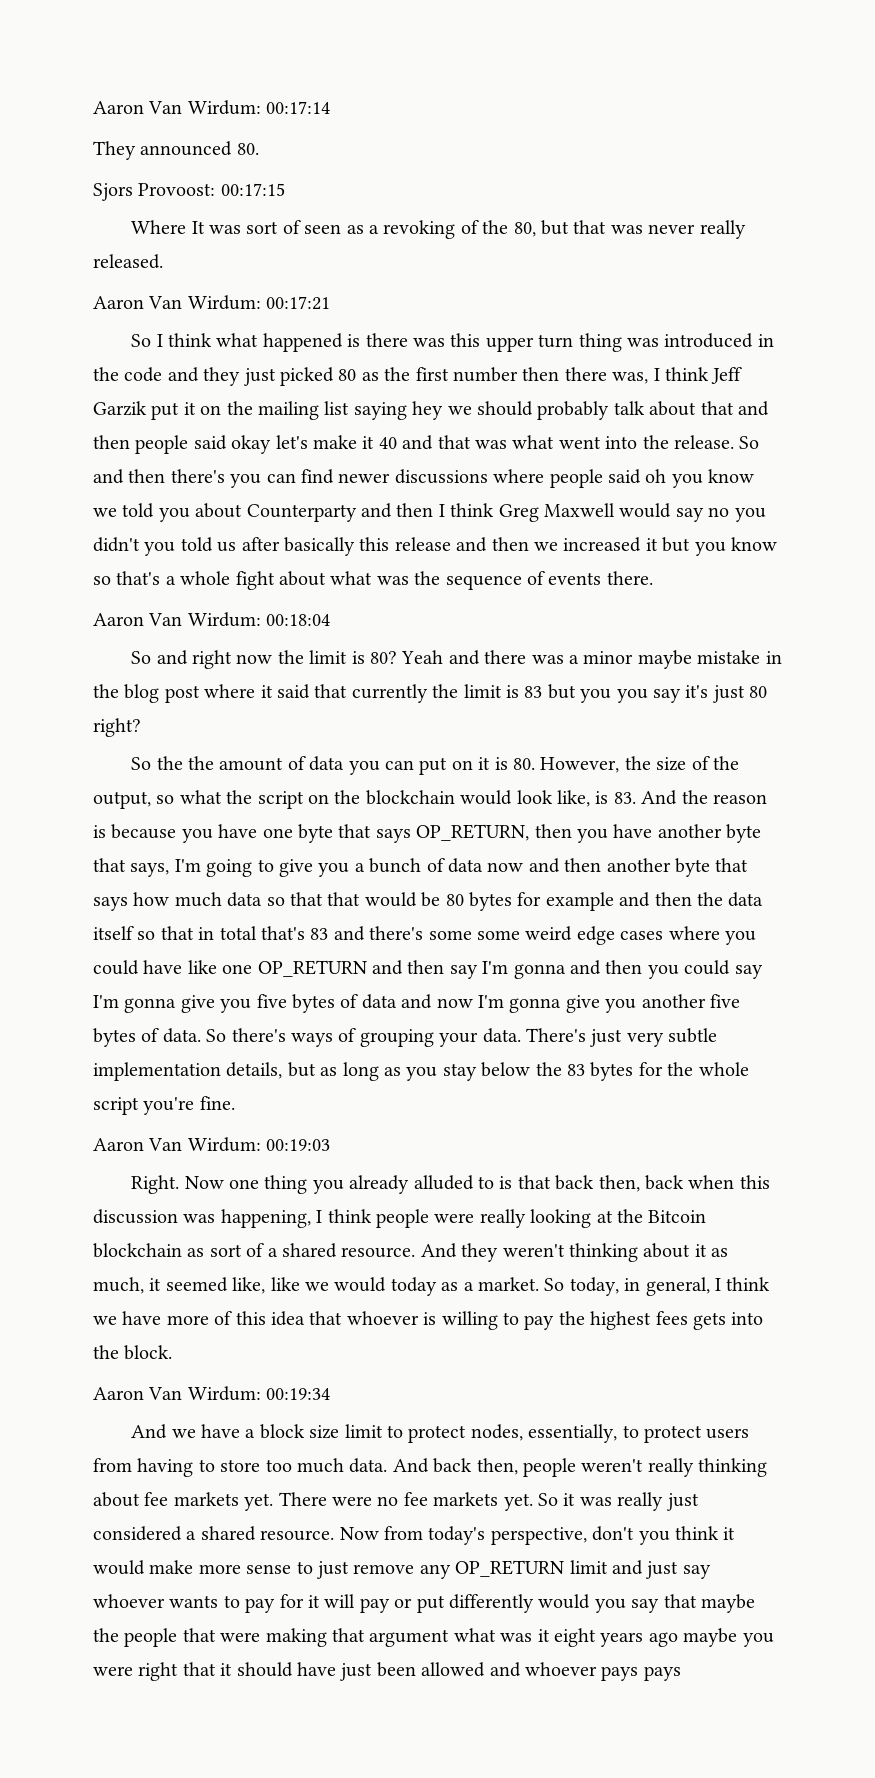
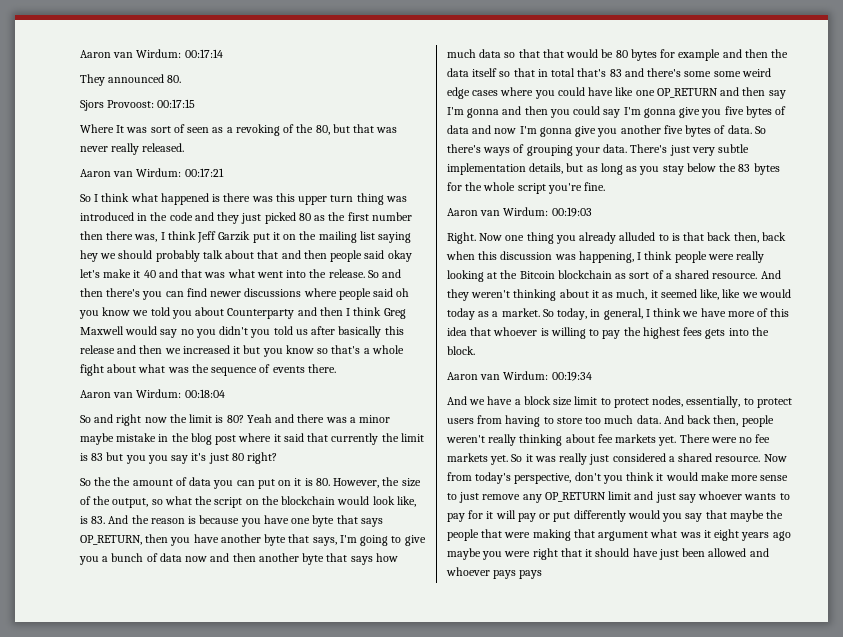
- Aaron Van Wirdum: 00:17:14
+ Aaron van Wirdum: 00:17:14
- Aaron Van Wirdum: 00:17:21
+ Aaron van Wirdum: 00:17:21
- Aaron Van Wirdum: 00:18:04
+ Aaron van Wirdum: 00:18:04
- Aaron Van Wirdum: 00:19:03
+ Aaron van Wirdum: 00:19:03
- Aaron Van Wirdum: 00:19:34
+ Aaron van Wirdum: 00:19:34

